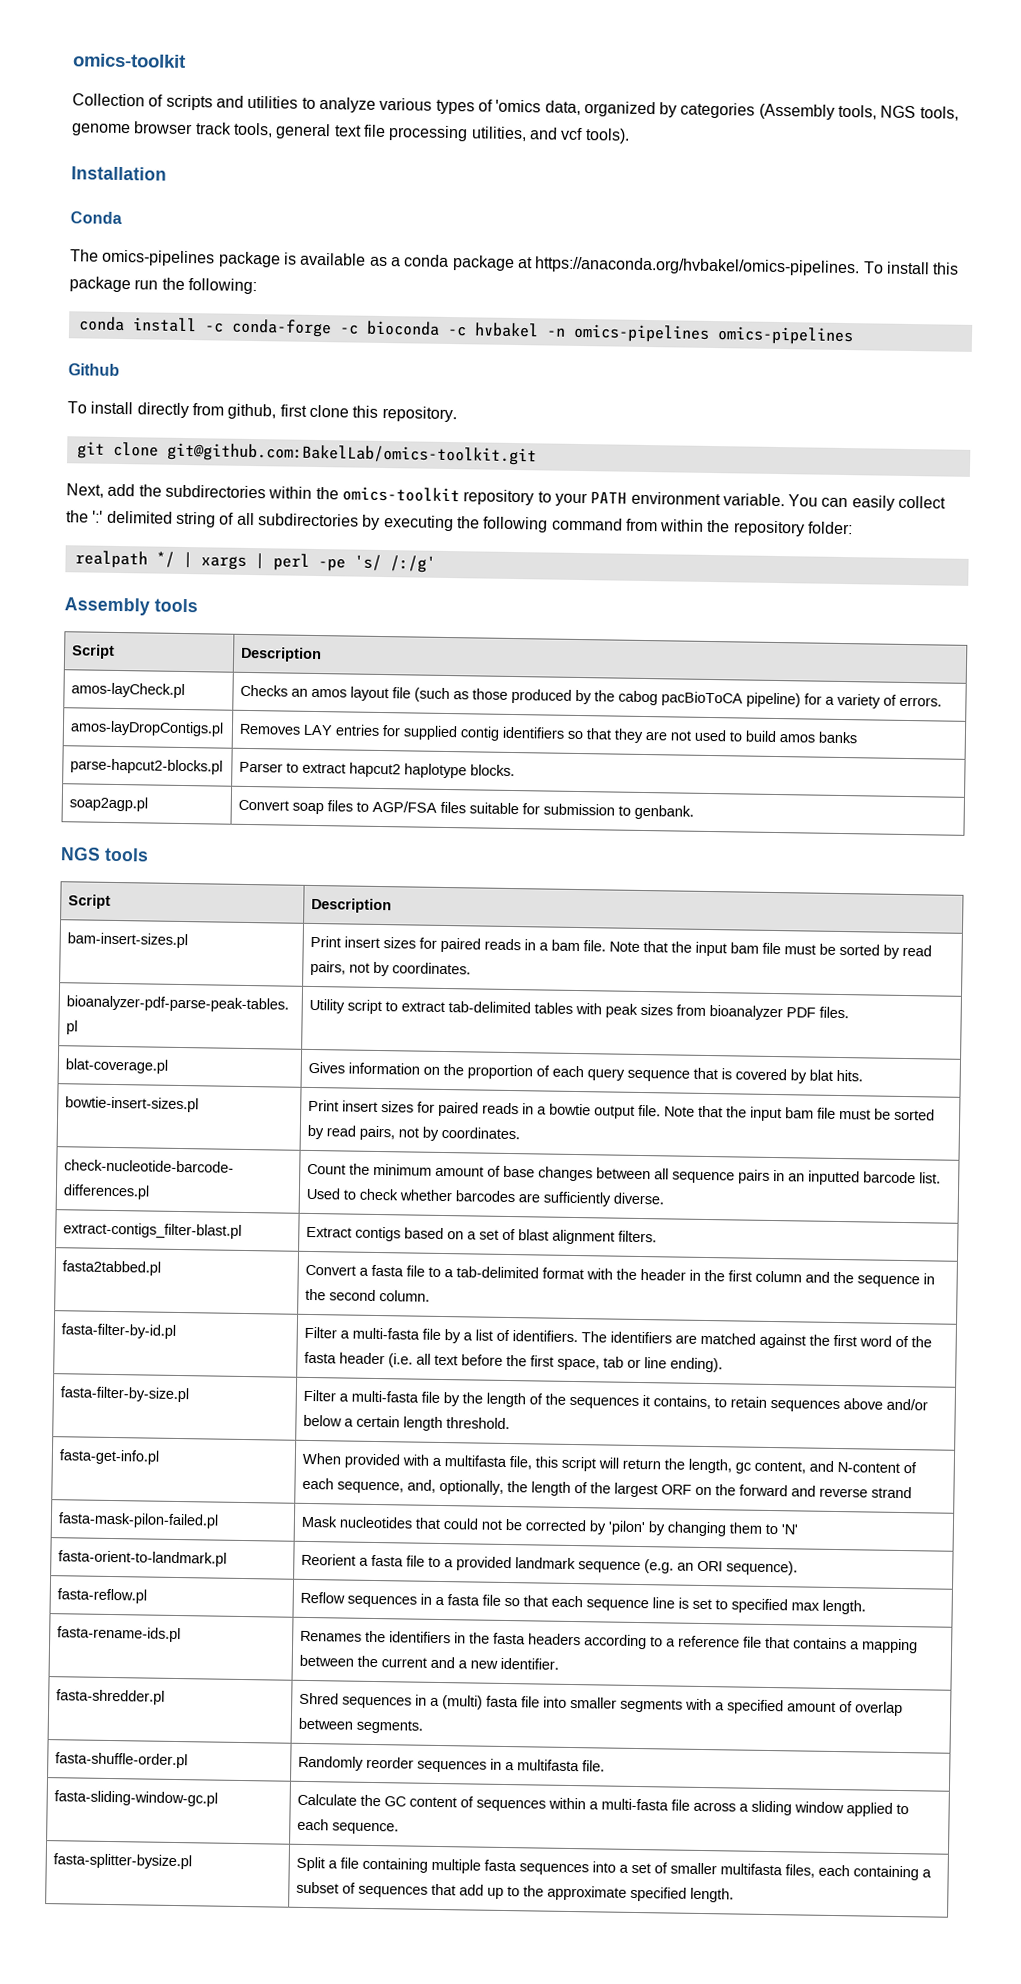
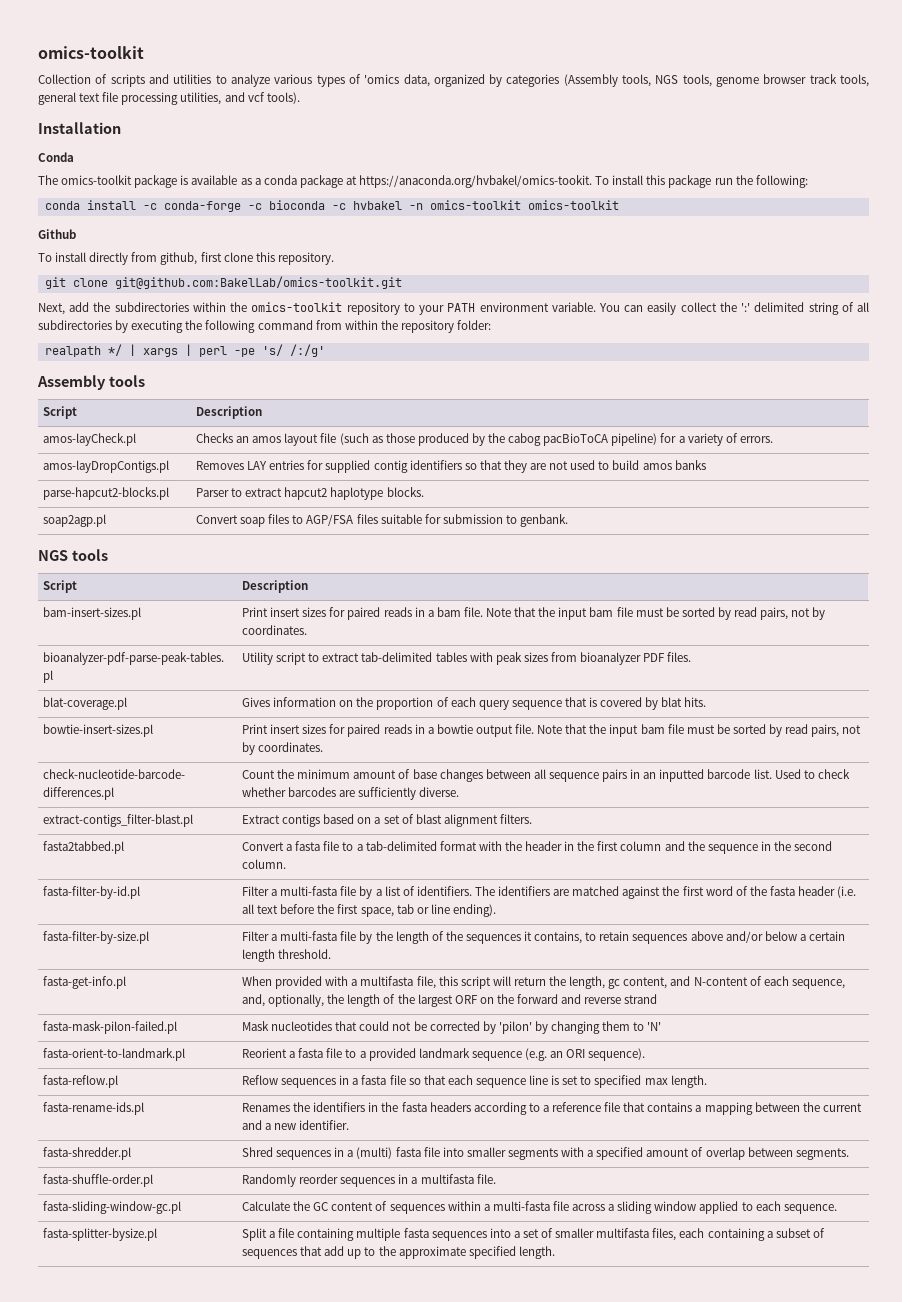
- The omics-pipelines package is available as a conda package at https://anaconda.org/hvbakel/omics-pipelines. To install this package run the following:
+ The omics-toolkit package is available as a conda package at https://anaconda.org/hvbakel/omics-tookit. To install this package run the following:
- conda install -c conda-forge -c bioconda -c hvbakel -n omics-pipelines omics-pipelines
+ conda install -c conda-forge -c bioconda -c hvbakel -n omics-toolkit omics-toolkit

